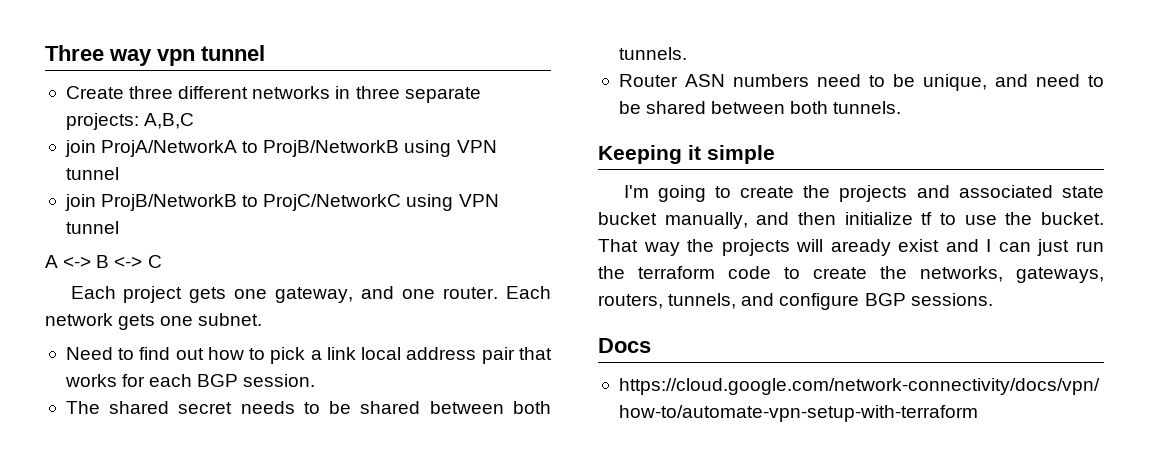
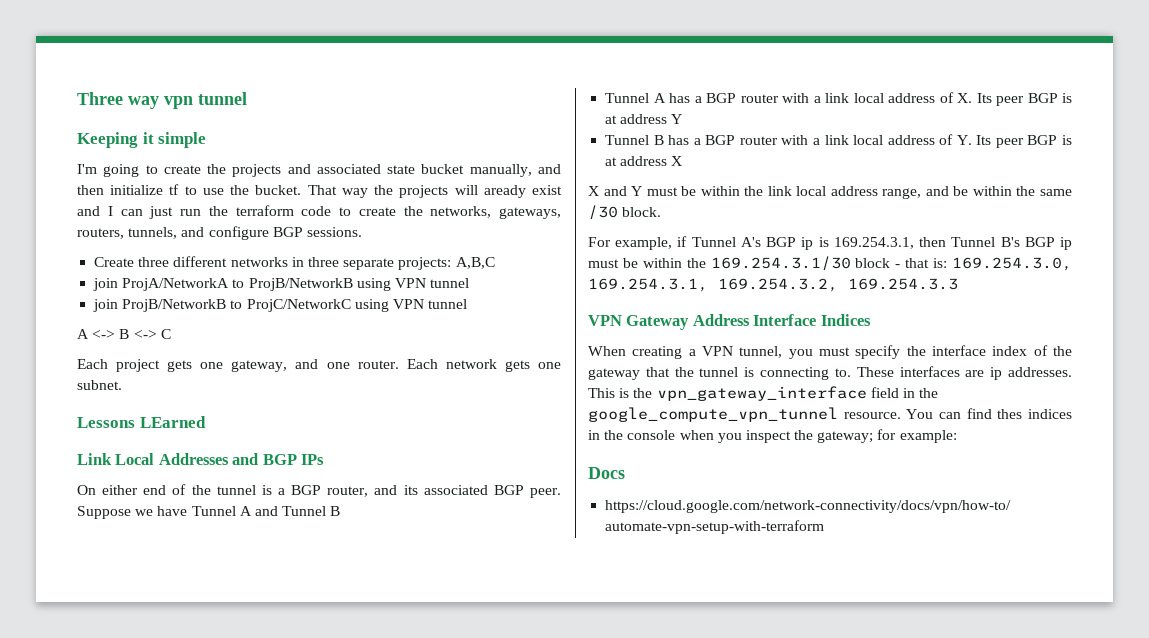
- Create three different networks in three separate projects: A,B,C
- join ProjA/NetworkA to ProjB/NetworkB using VPN tunnel
- join ProjB/NetworkB to ProjC/NetworkC using VPN tunnel
- A <-> B <-> C
- Each project gets one gateway, and one router. Each network gets one subnet.
- Need to find out how to pick a link local address pair that works for each BGP session.
- The shared secret needs to be shared between both tunnels.
- Router ASN numbers need to be unique, and need to be shared between both tunnels.
+ Create three different networks in three separate projects: A,B,C
+ join ProjA/NetworkA to ProjB/NetworkB using VPN tunnel
+ join ProjB/NetworkB to ProjC/NetworkC using VPN tunnel
+ A <-> B <-> C
+ Each project gets one gateway, and one router. Each network gets one subnet.
+ Lessons LEarned
+ Link Local Addresses and BGP IPs
+ On either end of the tunnel is a BGP router, and its associated BGP peer. Suppose we have Tunnel A and Tunnel B
+ Tunnel A has a BGP router with a link local address of X. Its peer BGP is at address Y
+ Tunnel B has a BGP router with a link local address of Y. Its peer BGP is at address X
+ X and Y must be within the link local address range, and be within the same /30 block.
+ For example, if Tunnel A's BGP ip is 169.254.3.1, then Tunnel B's BGP ip must be within the 169.254.3.1/30 block - that is: 169.254.3.0, 169.254.3.1, 169.254.3.2, 169.254.3.3
+ VPN Gateway Address Interface Indices
+ When creating a VPN tunnel, you must specify the interface index of the gateway that the tunnel is connecting to. These interfaces are ip addresses. This is the vpn_gateway_interface field in the google_compute_vpn_tunnel resource. You can find thes indices in the console when you inspect the gateway; for example:

